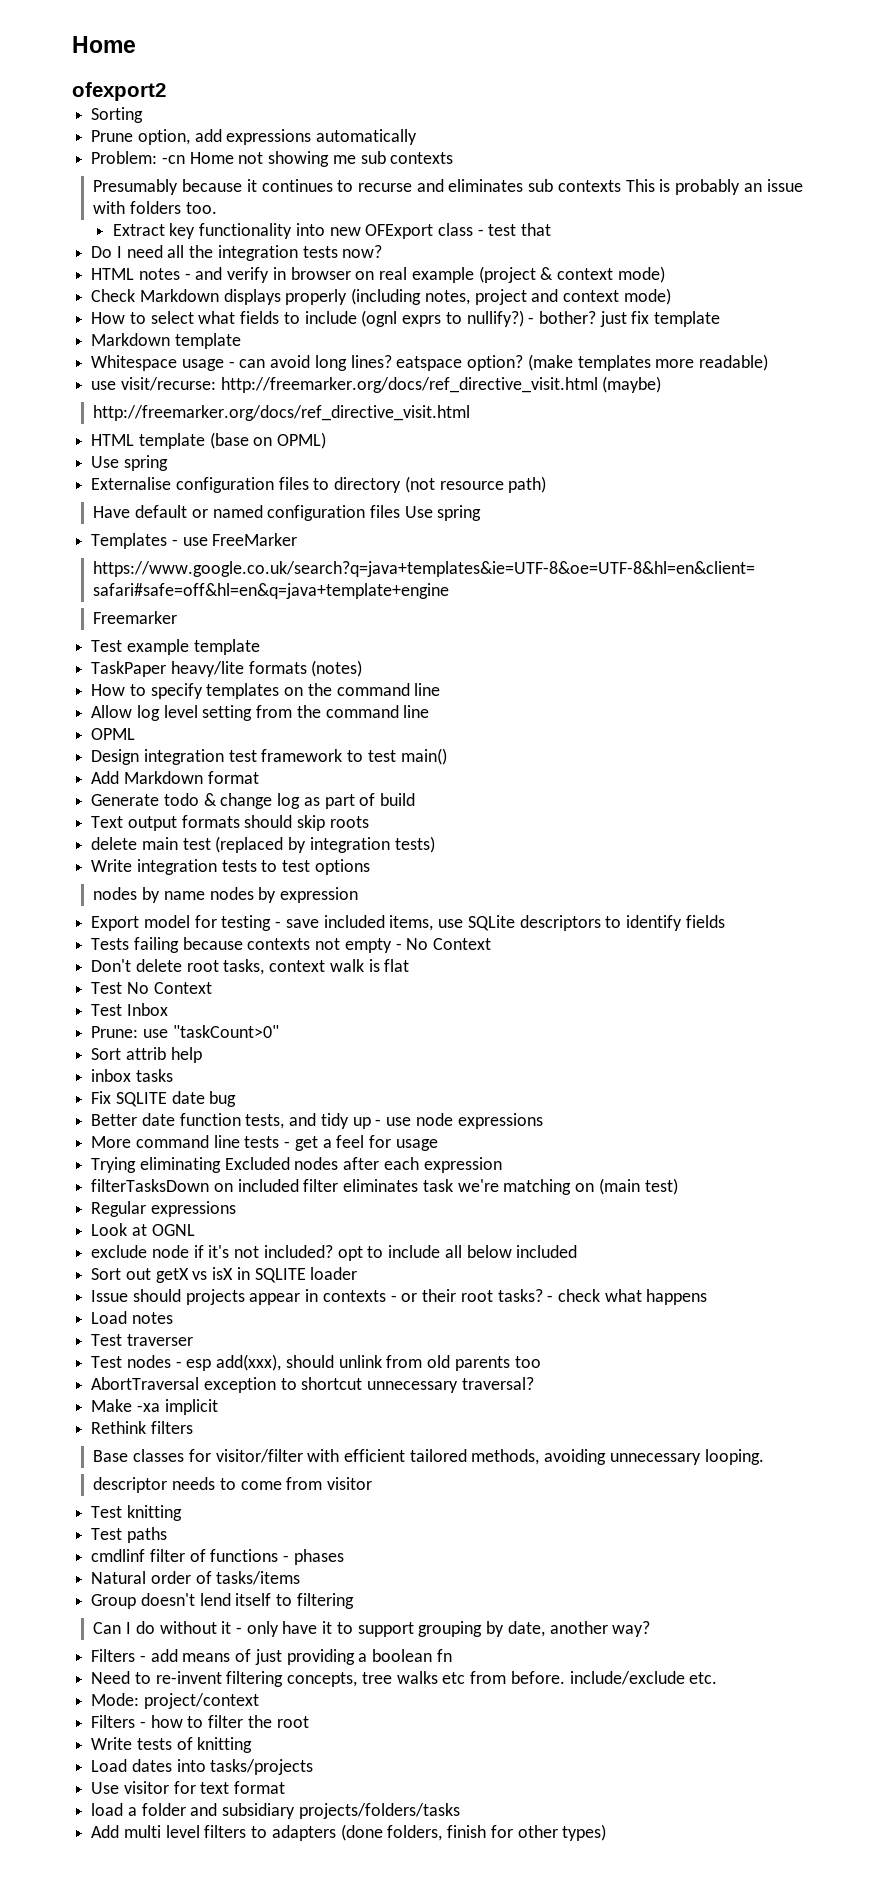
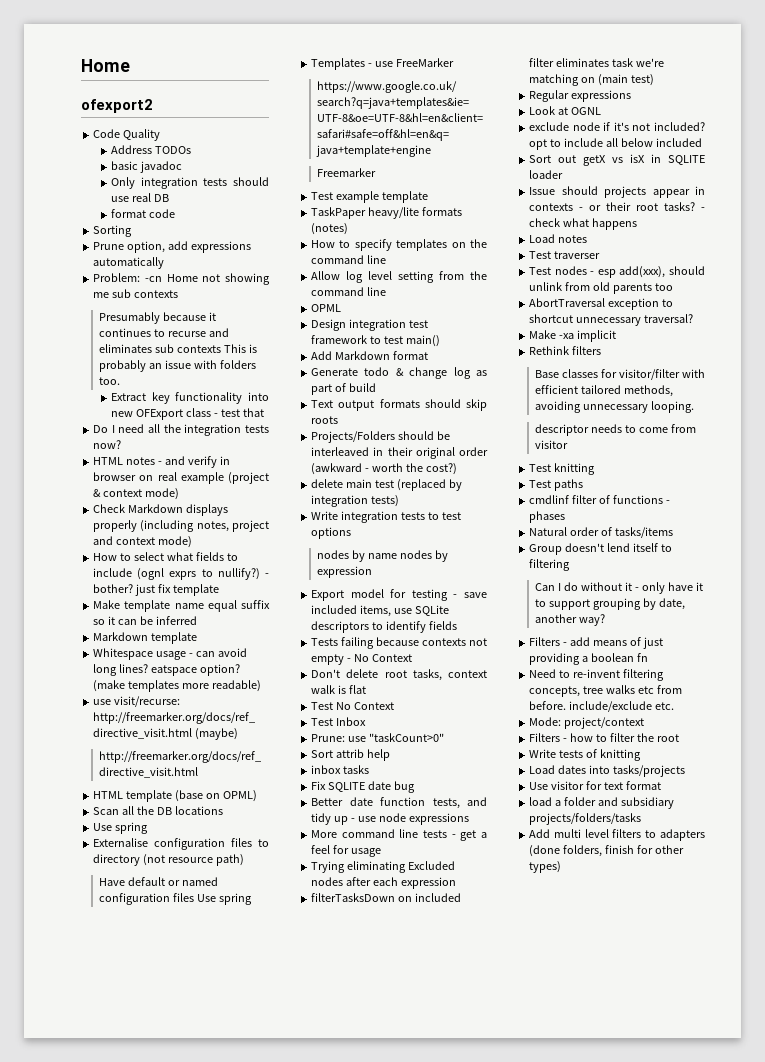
+ Code Quality
+ Address TODOs
+ basic javadoc
+ Only integration tests should use real DB
+ format code
+ Make template name equal suffix so it can be inferred
+ Scan all the DB locations
+ Projects/Folders should be interleaved in their original order (awkward - worth the cost?)

